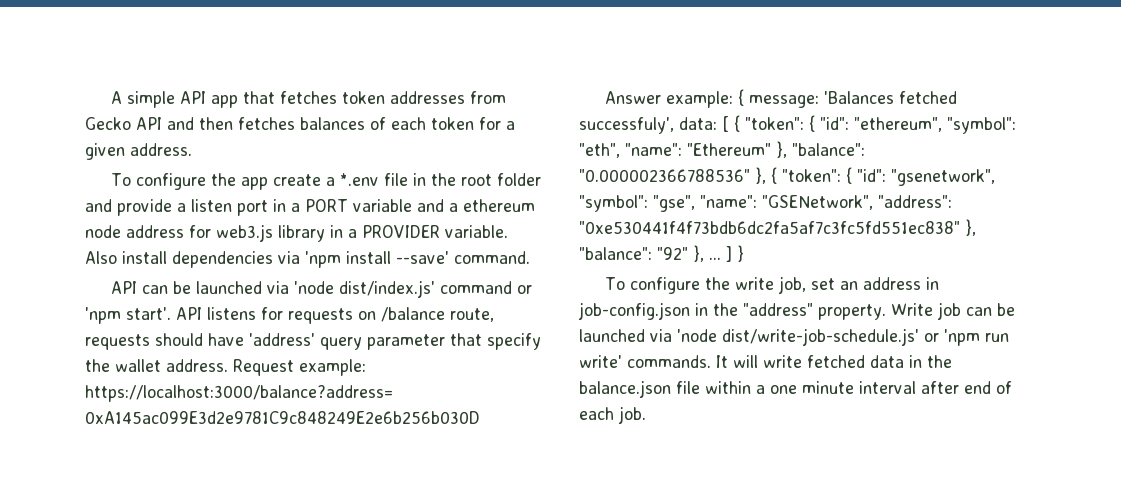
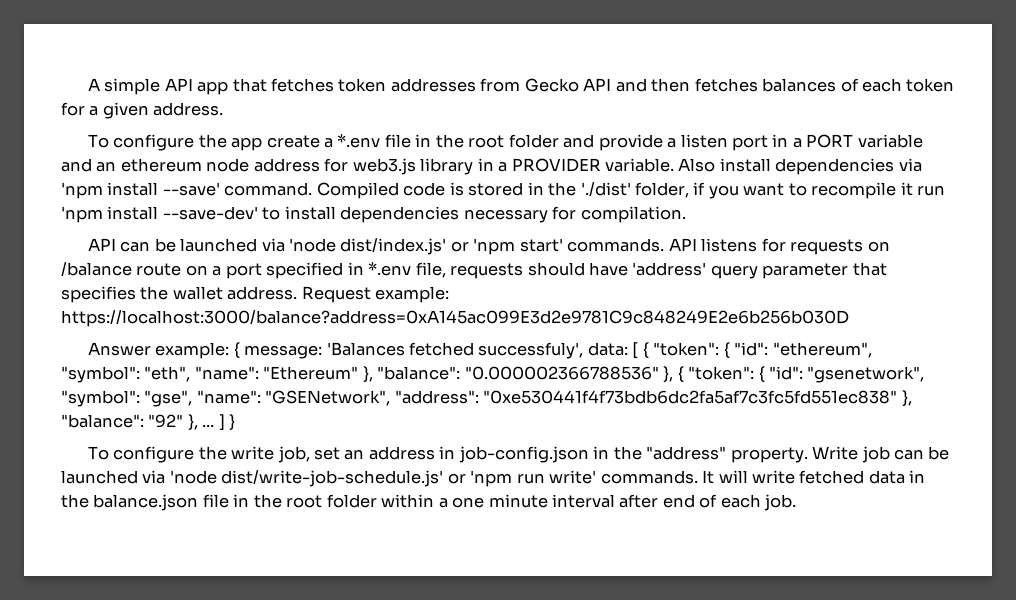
- To configure the app create a *.env file in the root folder and provide a listen port in a PORT variable and a ethereum node address for web3.js library in a PROVIDER variable.
+ To configure the app create a *.env file in the root folder and provide a listen port in a PORT variable and an ethereum node address for web3.js library in a PROVIDER variable.
+ Compiled code is stored in the './dist' folder, if you want to recompile it run 'npm install --save-dev' to install dependencies necessary for compilation.
- API can be launched via 'node dist/index.js' command or 'npm start'.
+ API can be launched via 'node dist/index.js' or 'npm start' commands.
- API listens for requests on /balance route, requests should have 'address' query parameter that specify the wallet address.
+ API listens for requests on /balance route on a port specified in *.env file, requests should have 'address' query parameter that specifies the wallet address.
- It will write fetched data in the balance.json file within a one minute interval after end of each job.
+ It will write fetched data in the balance.json file in the root folder within a one minute interval after end of each job.

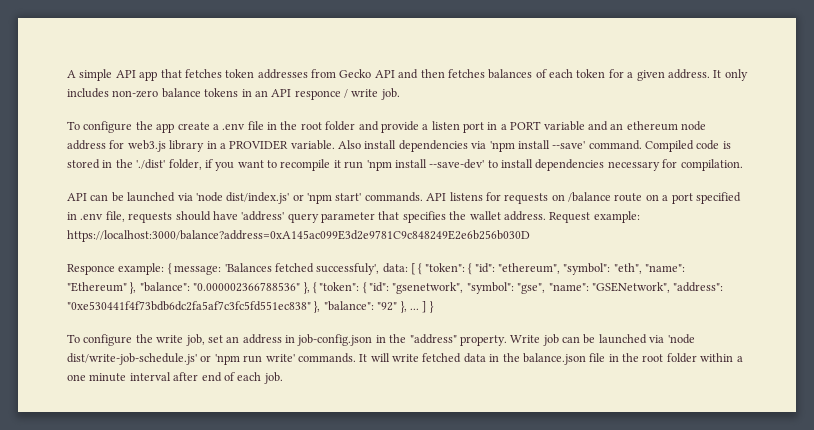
+ It only includes non-zero balance tokens in an API responce / write job.
- To configure the app create a *.env file in the root folder and provide a listen port in a PORT variable and an ethereum node address for web3.js library in a PROVIDER variable.
+ To configure the app create a .env file in the root folder and provide a listen port in a PORT variable and an ethereum node address for web3.js library in a PROVIDER variable.
- API listens for requests on /balance route on a port specified in *.env file, requests should have 'address' query parameter that specifies the wallet address.
+ API listens for requests on /balance route on a port specified in .env file, requests should have 'address' query parameter that specifies the wallet address.
- Answer example: { message: 'Balances fetched successfuly', data: [ { "token": { "id": "ethereum", "symbol": "eth", "name": "Ethereum" }, "balance": "0.000002366788536" }, { "token": { "id": "gsenetwork", "symbol": "gse", "name": "GSENetwork", "address": "0xe530441f4f73bdb6dc2fa5af7c3fc5fd551ec838" }, "balance": "92" }, ... ] }
+ Responce example: { message: 'Balances fetched successfuly', data: [ { "token": { "id": "ethereum", "symbol": "eth", "name": "Ethereum" }, "balance": "0.000002366788536" }, { "token": { "id": "gsenetwork", "symbol": "gse", "name": "GSENetwork", "address": "0xe530441f4f73bdb6dc2fa5af7c3fc5fd551ec838" }, "balance": "92" }, ... ] }

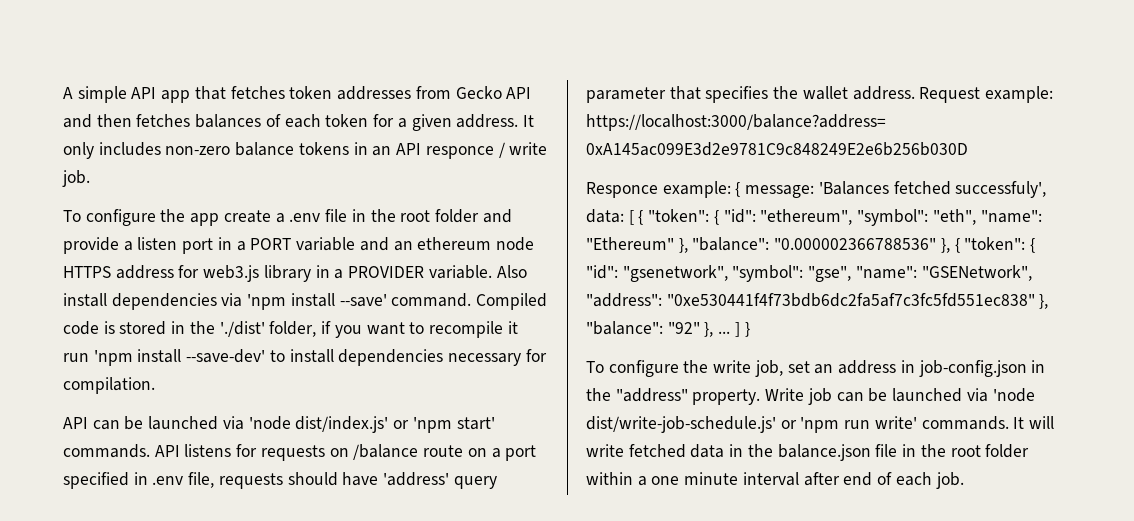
- To configure the app create a .env file in the root folder and provide a listen port in a PORT variable and an ethereum node address for web3.js library in a PROVIDER variable.
+ To configure the app create a .env file in the root folder and provide a listen port in a PORT variable and an ethereum node HTTPS address for web3.js library in a PROVIDER variable.

